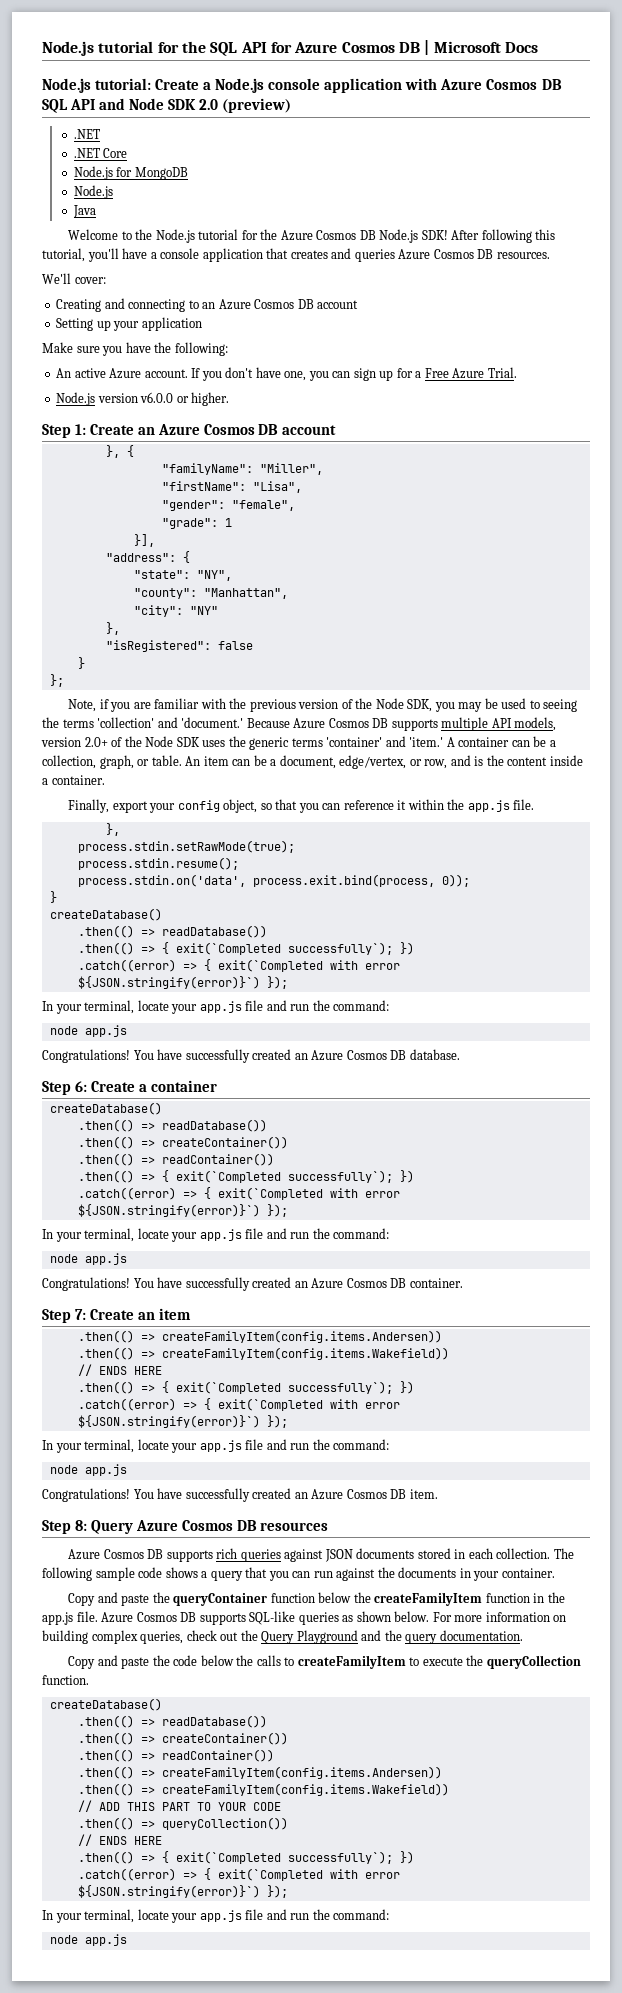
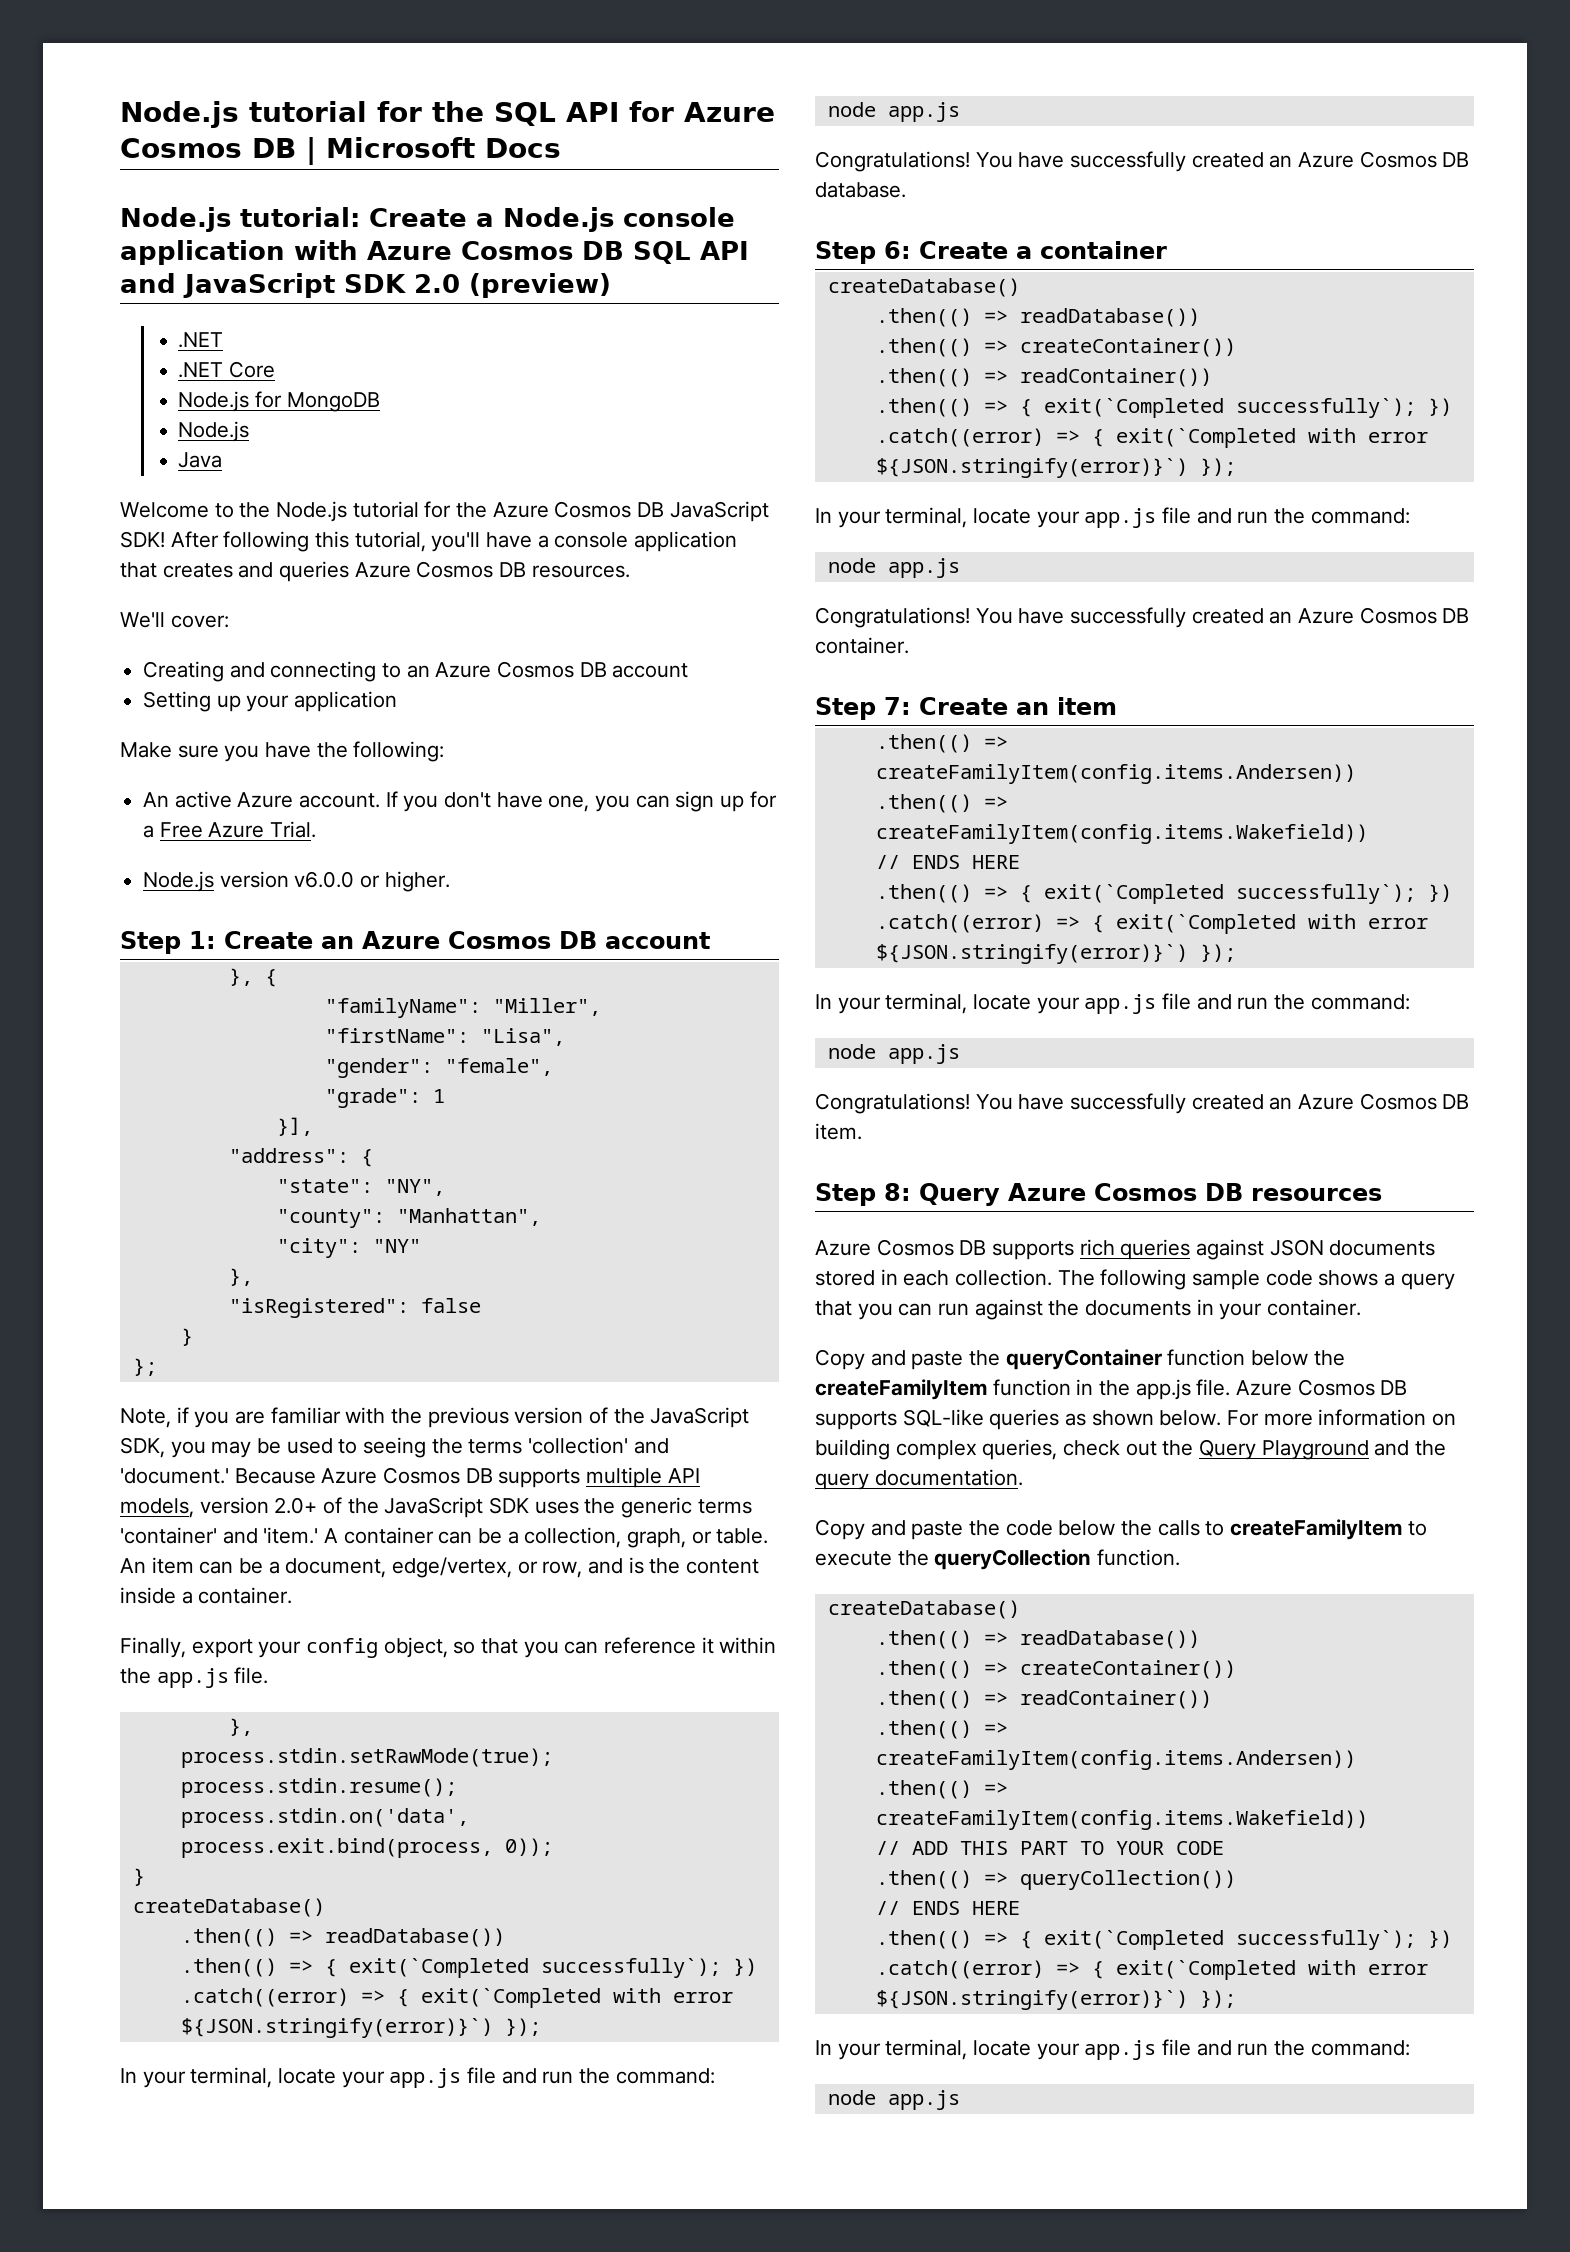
- Node.js tutorial: Create a Node.js console application with Azure Cosmos DB SQL API and Node SDK 2.0 (preview)
+ Node.js tutorial: Create a Node.js console application with Azure Cosmos DB SQL API and JavaScript SDK 2.0 (preview)
- Welcome to the Node.js tutorial for the Azure Cosmos DB Node.js SDK!
+ Welcome to the Node.js tutorial for the Azure Cosmos DB JavaScript SDK!
- Note, if you are familiar with the previous version of the Node SDK, you may be used to seeing the terms 'collection' and 'document.'
+ Note, if you are familiar with the previous version of the JavaScript SDK, you may be used to seeing the terms 'collection' and 'document.'
- Because Azure Cosmos DB supports multiple API models, version 2.0+ of the Node SDK uses the generic terms 'container' and 'item.'
+ Because Azure Cosmos DB supports multiple API models, version 2.0+ of the JavaScript SDK uses the generic terms 'container' and 'item.'

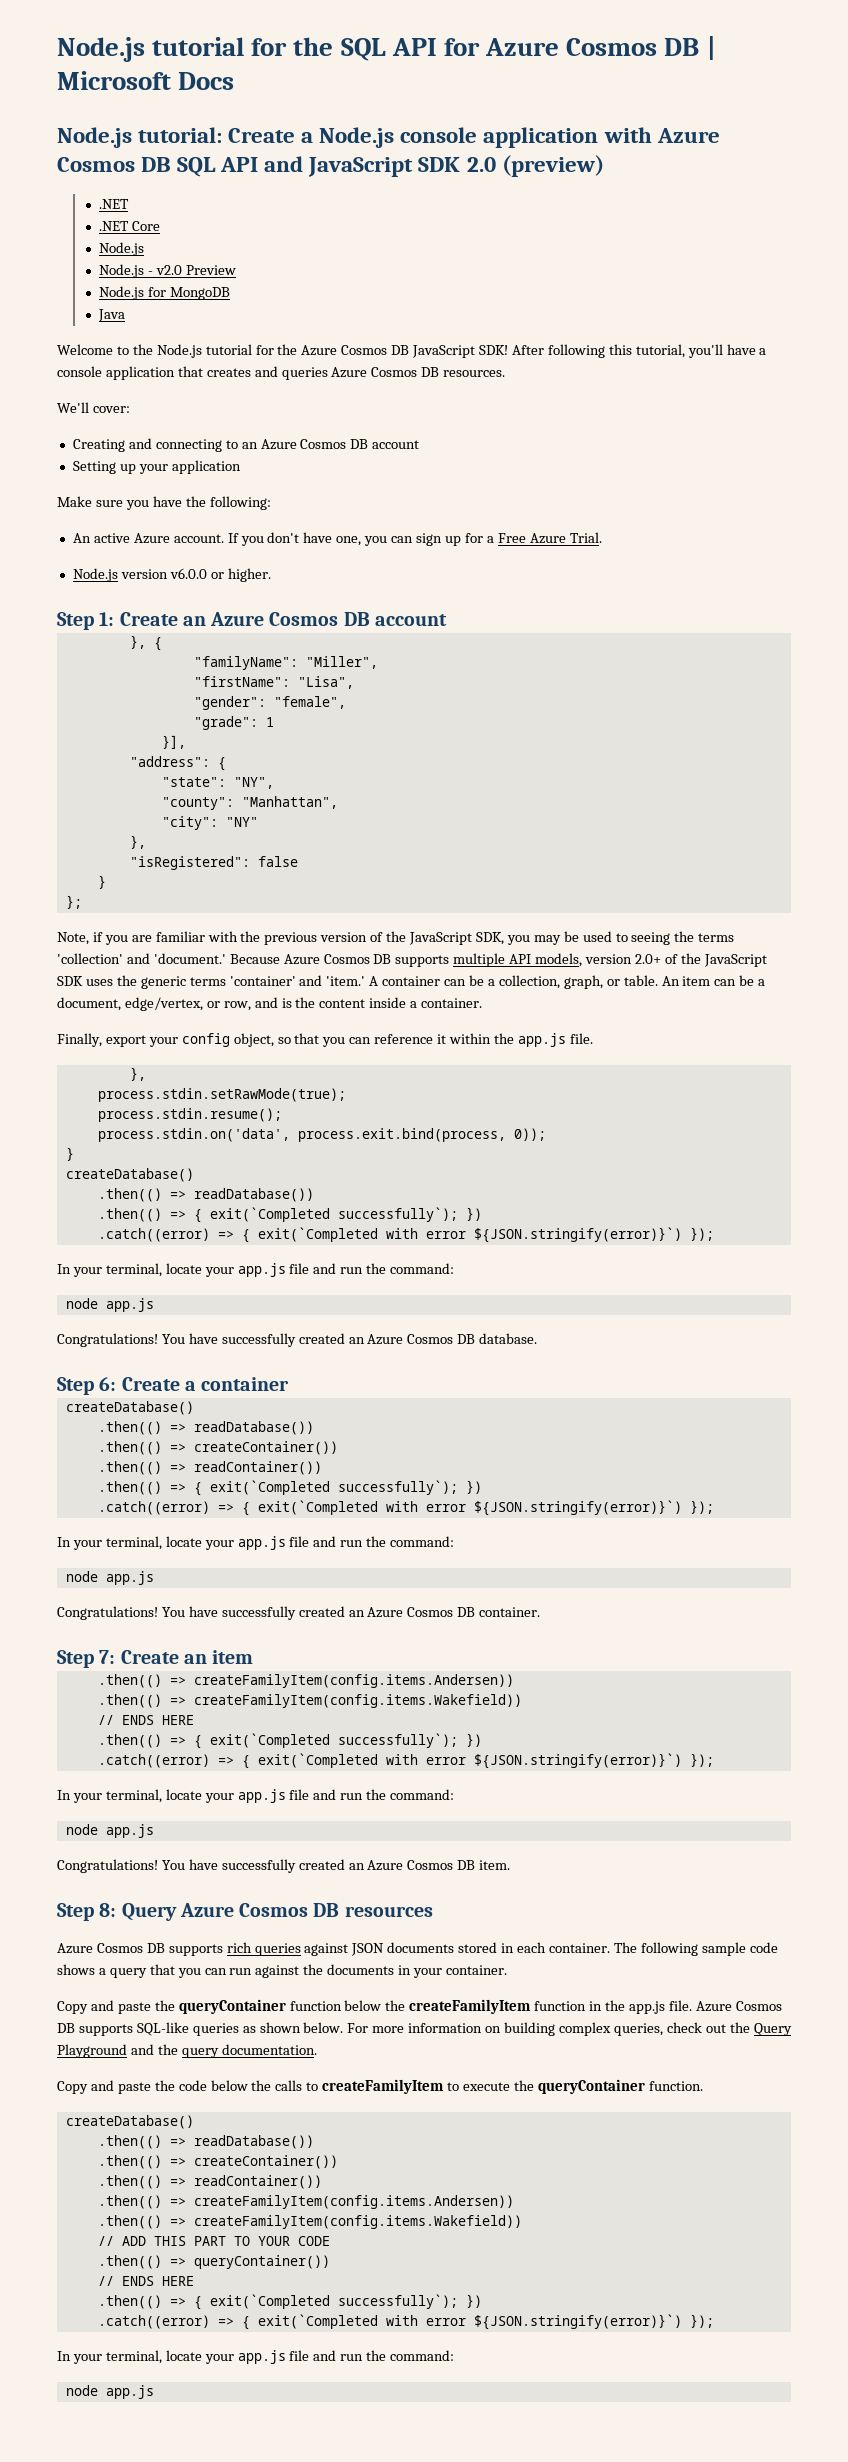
  .NET Core
+ Node.js
+ Node.js - v2.0 Preview
  Node.js for MongoDB
- Node.js
- Azure Cosmos DB supports rich queries against JSON documents stored in each collection.
+ Azure Cosmos DB supports rich queries against JSON documents stored in each container.
- Copy and paste the code below the calls to createFamilyItem to execute the queryCollection function.
+ Copy and paste the code below the calls to createFamilyItem to execute the queryContainer function.
- .then(() => queryCollection())
+ .then(() => queryContainer())

